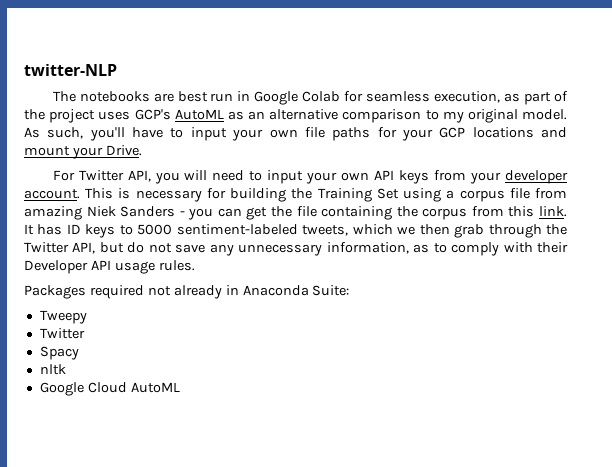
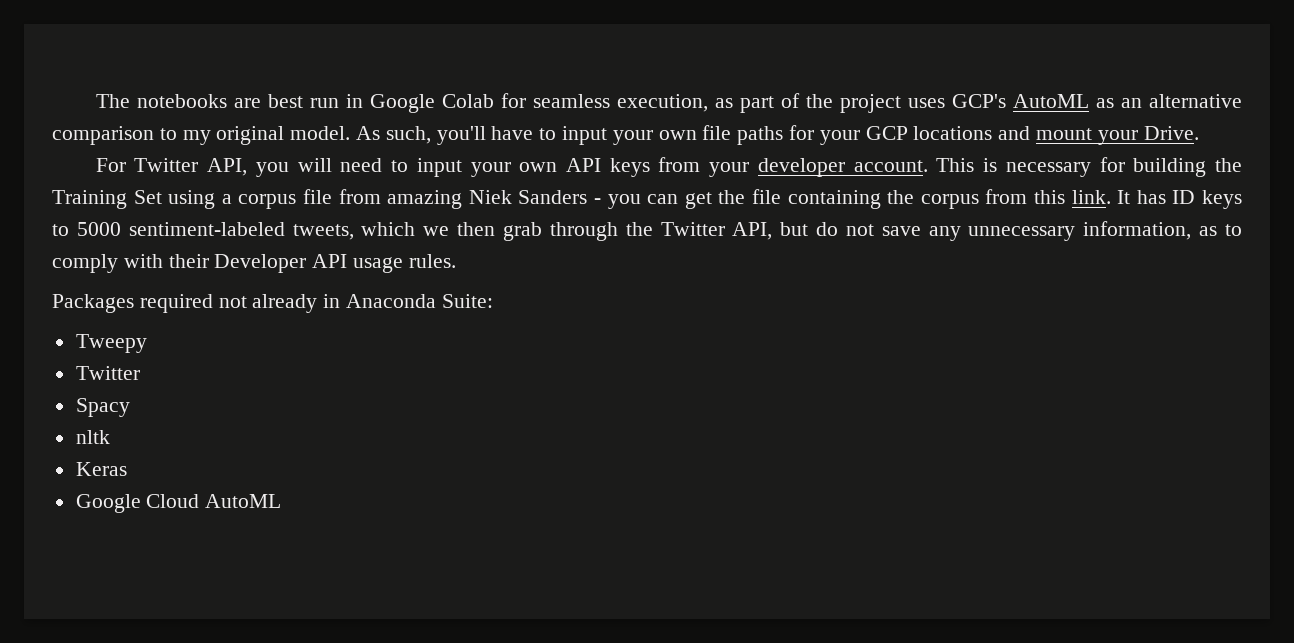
- twitter-NLP
+ Keras

